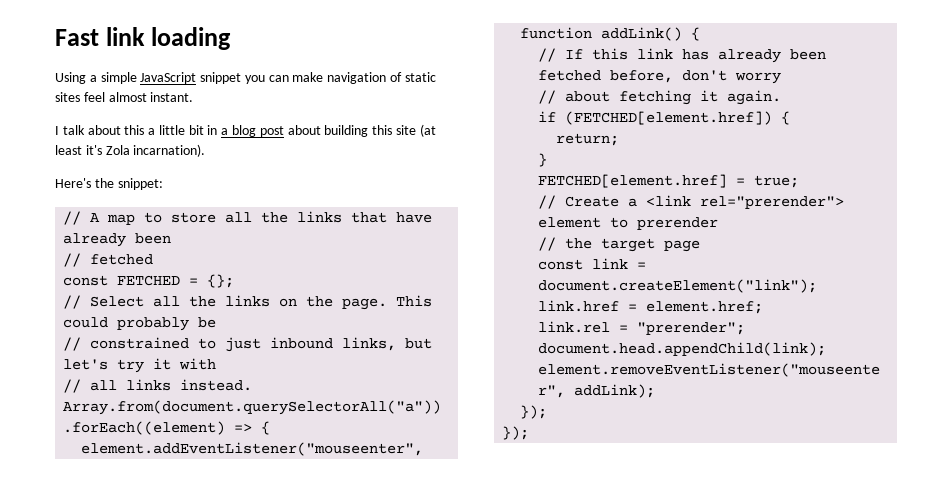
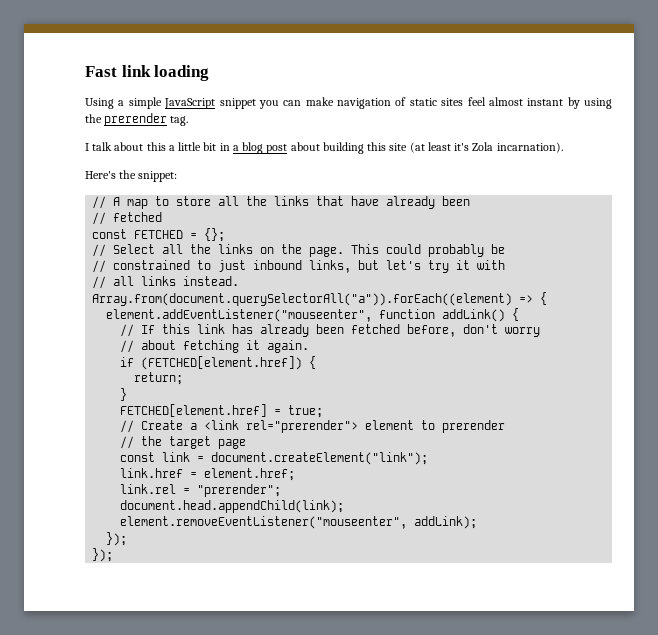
- Using a simple JavaScript snippet you can make navigation of static sites feel almost instant.
+ Using a simple JavaScript snippet you can make navigation of static sites feel almost instant by using the prerender tag.

